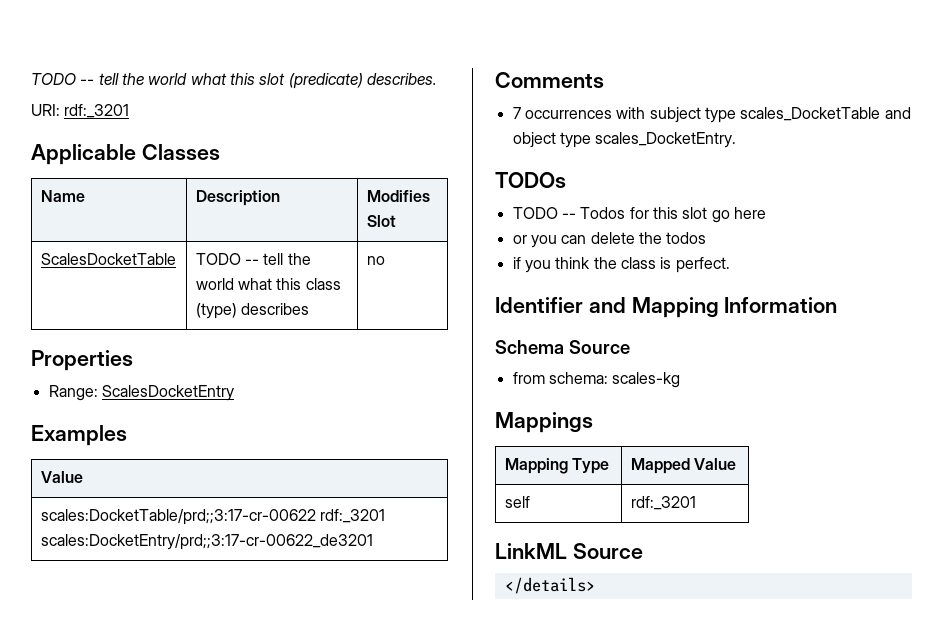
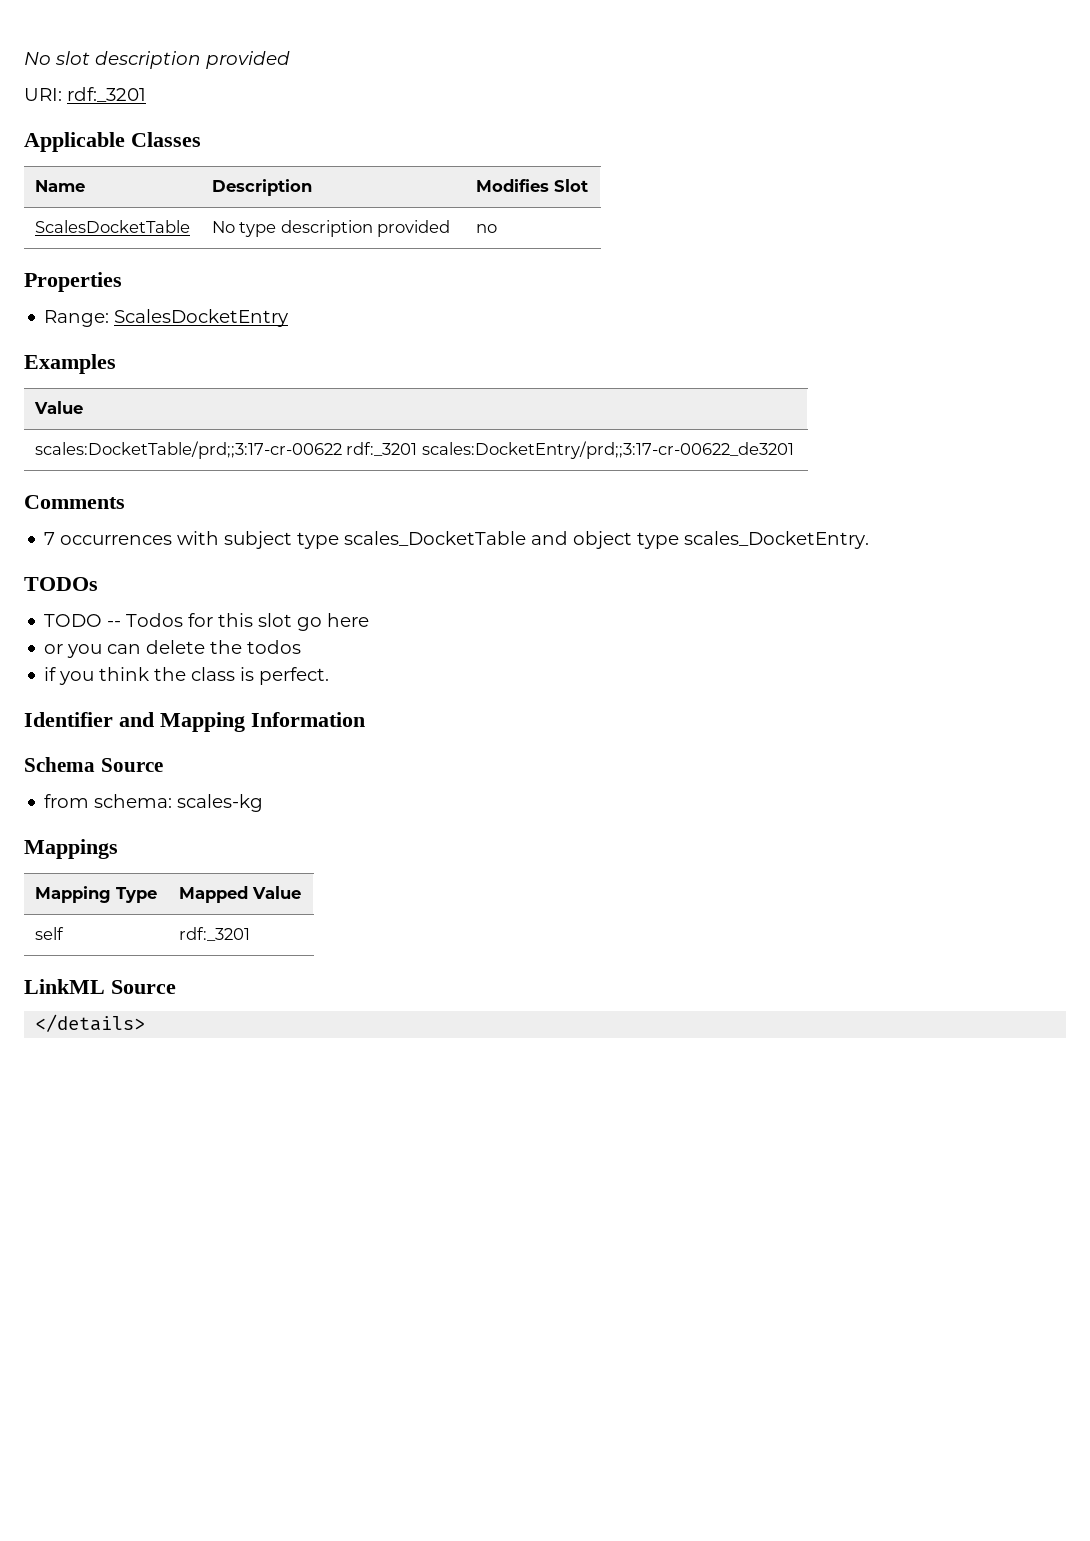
- TODO -- tell the world what this slot (predicate) describes.
+ No slot description provided
- ScalesDocketTable | TODO -- tell the world what this class (type) describes | no
+ ScalesDocketTable | No type description provided | no

